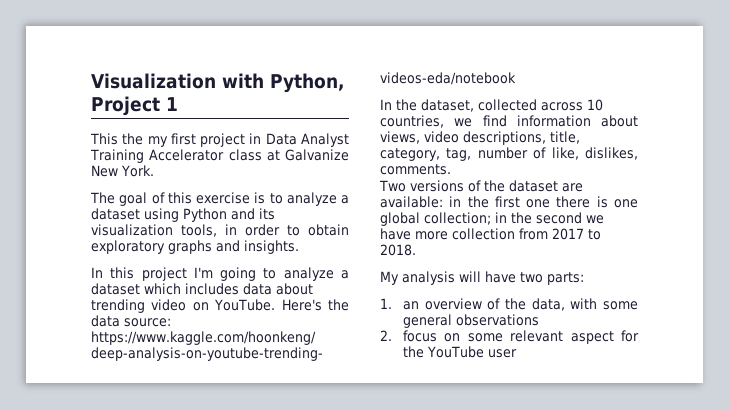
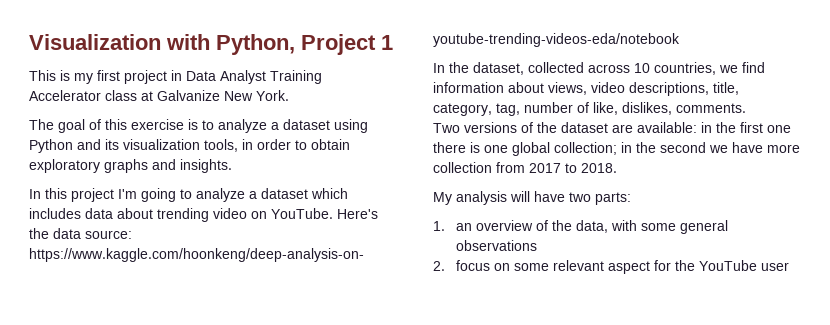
- This the my first project in Data Analyst Training Accelerator class at Galvanize New York.
+ This is my first project in Data Analyst Training Accelerator class at Galvanize New York.

